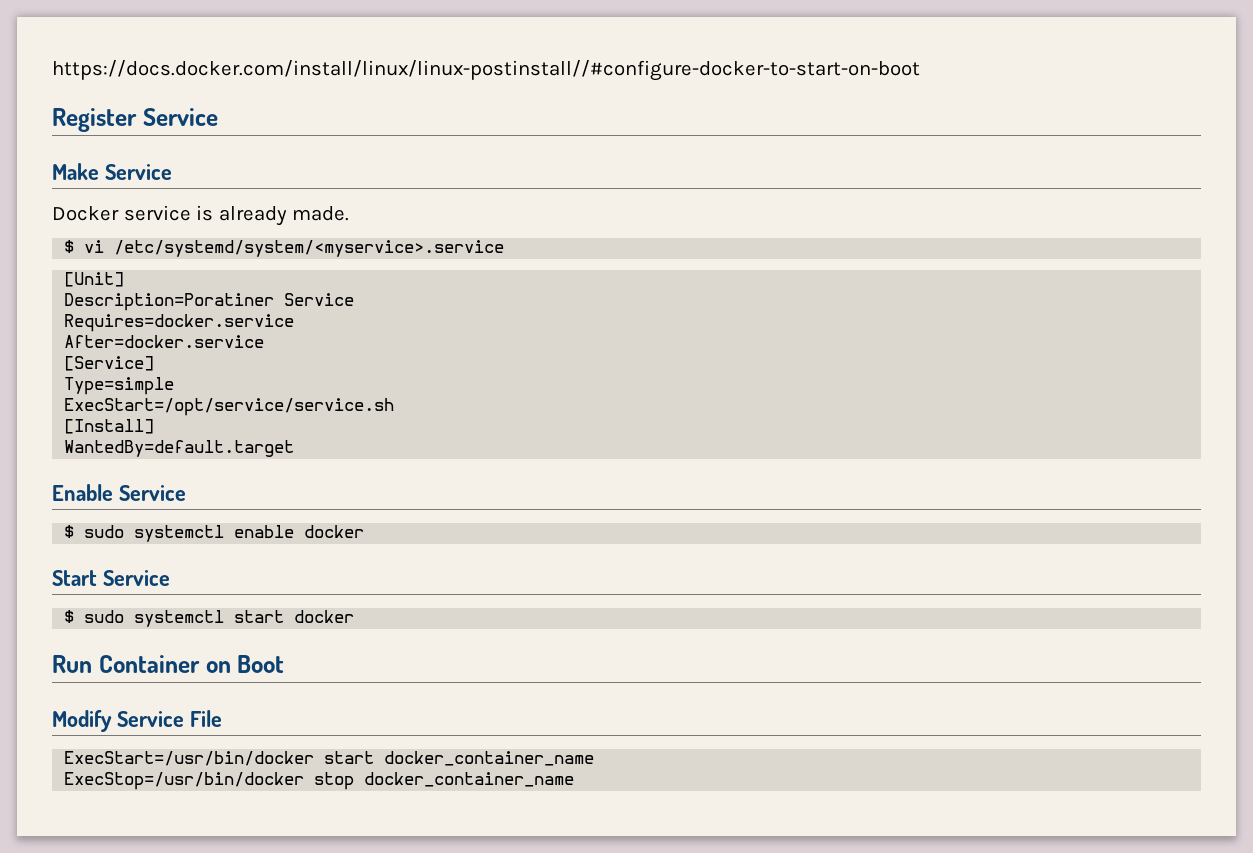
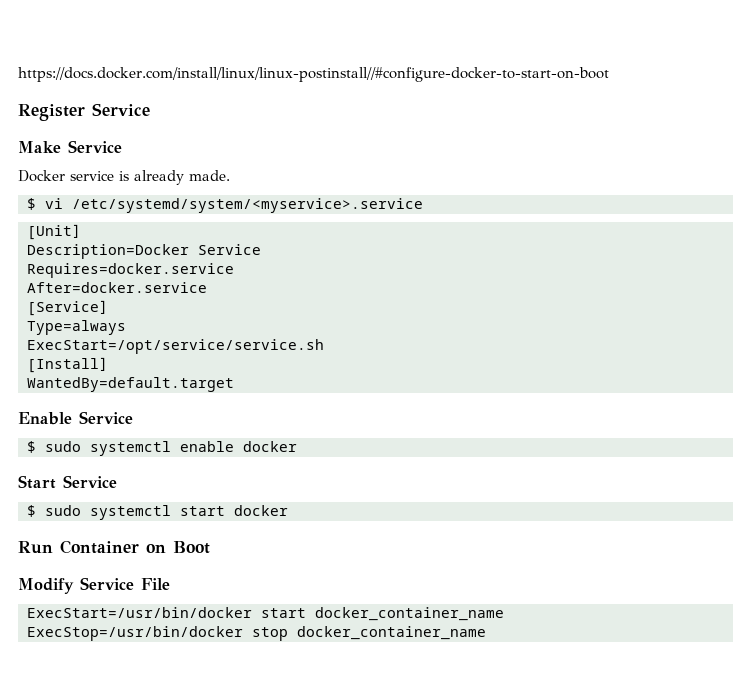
- Description=Poratiner Service
+ Description=Docker Service
- Type=simple
+ Type=always

